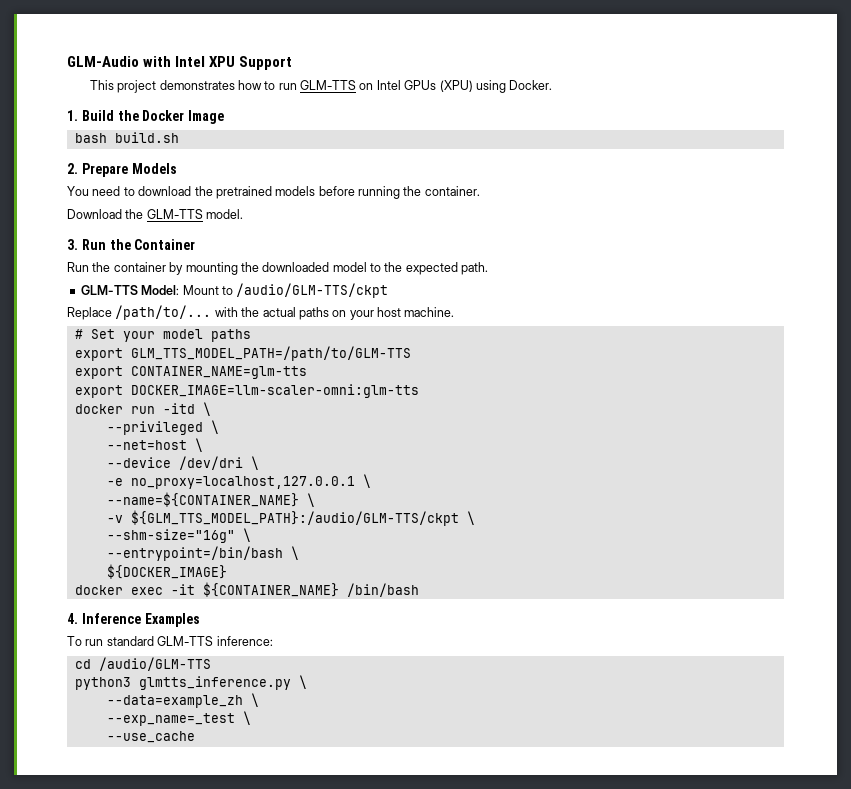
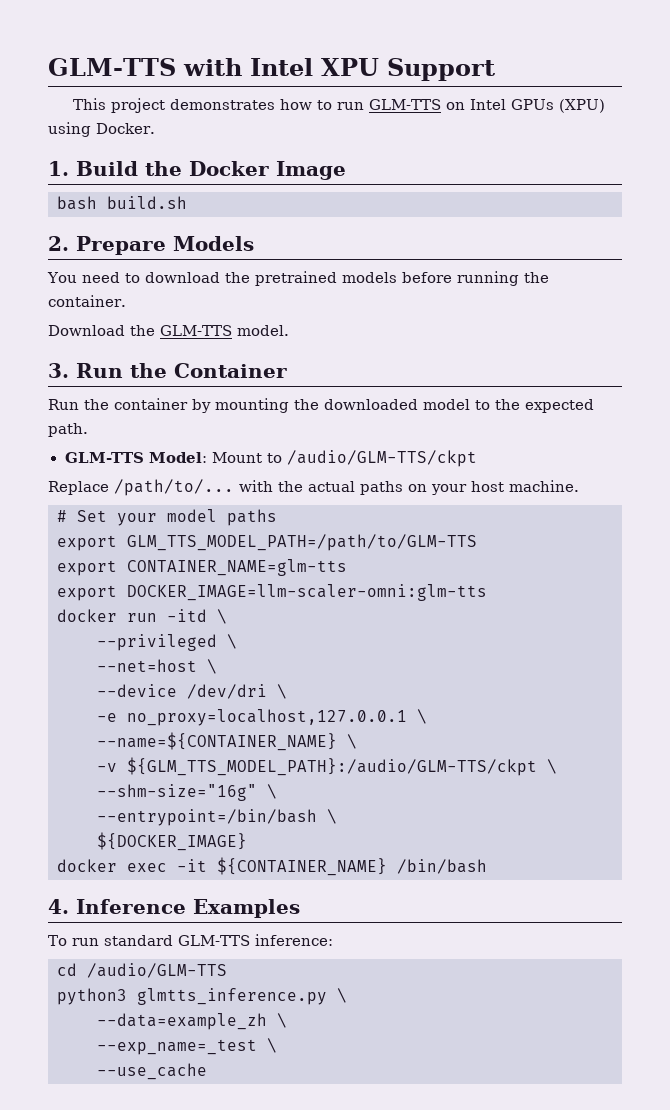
- GLM-Audio with Intel XPU Support
+ GLM-TTS with Intel XPU Support

